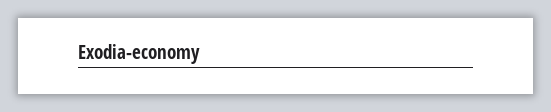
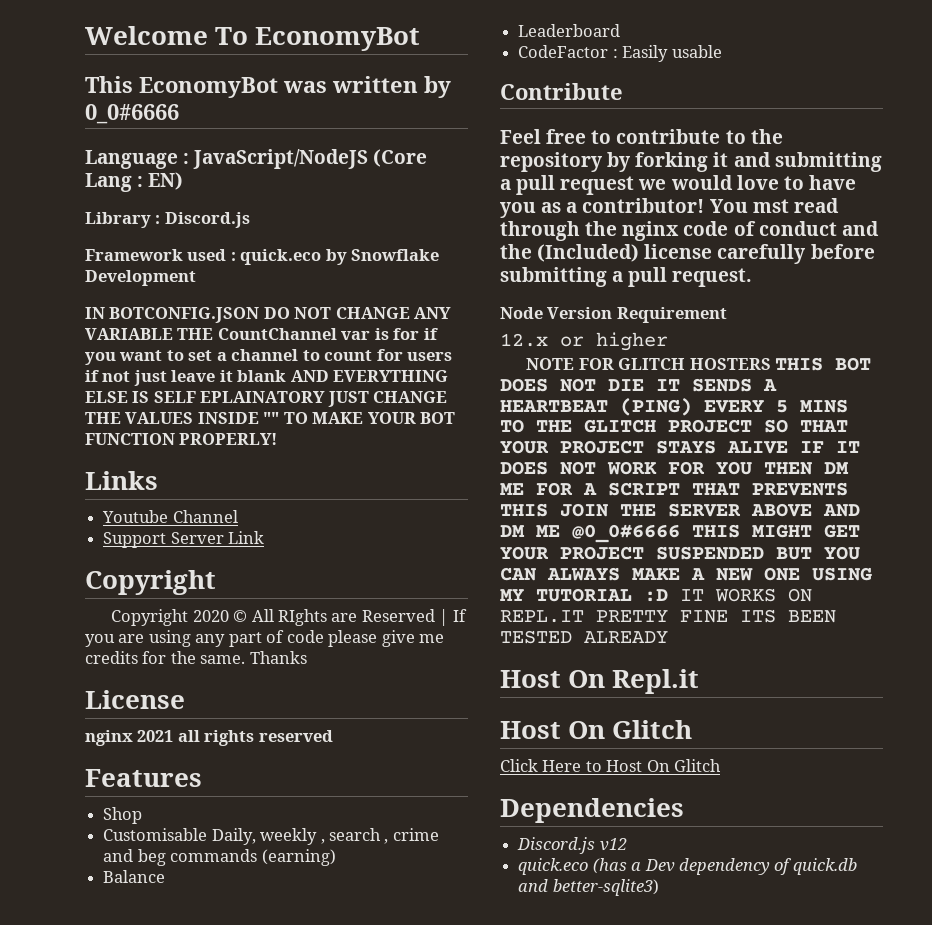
- Exodia-economy
+ Welcome To EconomyBot
+ This EconomyBot was written by 0_0#6666
+ Language : JavaScript/NodeJS (Core Lang : EN)
+ Library : Discord.js
+ Framework used : quick.eco by Snowflake Development
+ IN BOTCONFIG.JSON DO NOT CHANGE ANY VARIABLE THE CountChannel var is for if you want to set a channel to count for users if not just leave it blank AND EVERYTHING ELSE IS SELF EPLAINATORY JUST CHANGE THE VALUES INSIDE "" TO MAKE YOUR BOT FUNCTION PROPERLY!
+ Links
+ Youtube Channel
+ Support Server Link
+ Copyright
+ Copyright 2020 © All RIghts are Reserved | If you are using any part of code please give me credits for the same. Thanks
+ License
+ nginx 2021 all rights reserved
+ Features
+ Shop
+ Customisable Daily, weekly , search , crime and beg commands (earning)
+ Balance
+ Leaderboard
+ CodeFactor : Easily usable
+ Contribute
+ Feel free to contribute to the repository by forking it and submitting a pull request we would love to have you as a contributor! You mst read through the nginx code of conduct and the (Included) license carefully before submitting a pull request.
+ Node Version Requirement
+ 12.x or higher
+ NOTE FOR GLITCH HOSTERS THIS BOT DOES NOT DIE IT SENDS A HEARTBEAT (PING) EVERY 5 MINS TO THE GLITCH PROJECT SO THAT YOUR PROJECT STAYS ALIVE IF IT DOES NOT WORK FOR YOU THEN DM ME FOR A SCRIPT THAT PREVENTS THIS JOIN THE SERVER ABOVE AND DM ME @0_0#6666 THIS MIGHT GET YOUR PROJECT SUSPENDED BUT YOU CAN ALWAYS MAKE A NEW ONE USING MY TUTORIAL :D IT WORKS ON REPL.IT PRETTY FINE ITS BEEN TESTED ALREADY
+ Host On Repl.it
+ Host On Glitch
+ Click Here to Host On Glitch
+ Dependencies
+ Discord.js v12
+ quick.eco (has a Dev dependency of quick.db and better-sqlite3)

